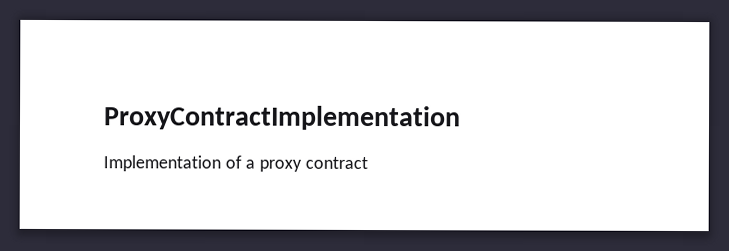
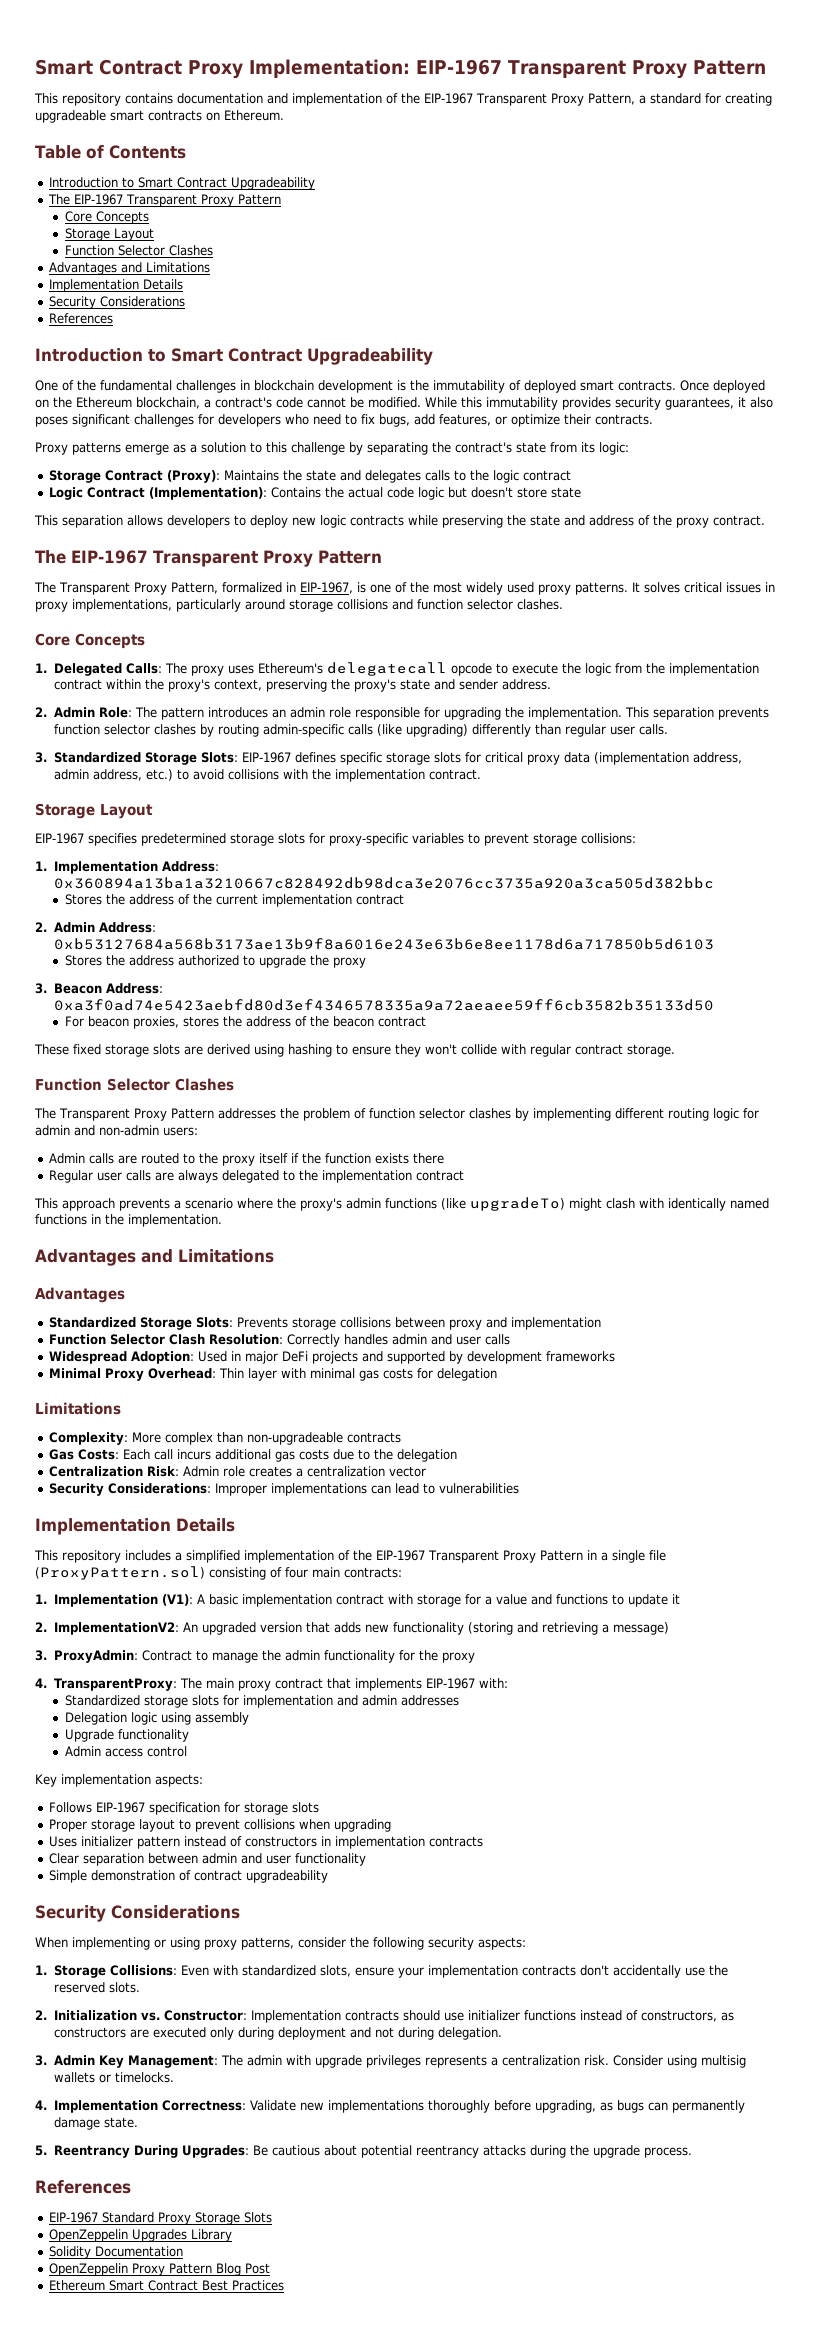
- ProxyContractImplementation
- Implementation of a proxy contract
+ Smart Contract Proxy Implementation: EIP-1967 Transparent Proxy Pattern
+ This repository contains documentation and implementation of the EIP-1967 Transparent Proxy Pattern, a standard for creating upgradeable smart contracts on Ethereum.
+ Table of Contents
+ Introduction to Smart Contract Upgradeability
+ The EIP-1967 Transparent Proxy Pattern
+ Core Concepts
+ Storage Layout
+ Function Selector Clashes
+ Advantages and Limitations
+ Implementation Details
+ Security Considerations
+ References
+ Introduction to Smart Contract Upgradeability
+ One of the fundamental challenges in blockchain development is the immutability of deployed smart contracts. Once deployed on the Ethereum blockchain, a contract's code cannot be modified. While this immutability provides security guarantees, it also poses significant challenges for developers who need to fix bugs, add features, or optimize their contracts.
+ Proxy patterns emerge as a solution to this challenge by separating the contract's state from its logic:
+ Storage Contract (Proxy): Maintains the state and delegates calls to the logic contract
+ Logic Contract (Implementation): Contains the actual code logic but doesn't store state
+ This separation allows developers to deploy new logic contracts while preserving the state and address of the proxy contract.
+ The EIP-1967 Transparent Proxy Pattern
+ The Transparent Proxy Pattern, formalized in EIP-1967, is one of the most widely used proxy patterns. It solves critical issues in proxy implementations, particularly around storage collisions and function selector clashes.
+ Core Concepts
+ 1. Delegated Calls: The proxy uses Ethereum's delegatecall opcode to execute the logic from the implementation contract within the proxy's context, preserving the proxy's state and sender address.
+ 2. Admin Role: The pattern introduces an admin role responsible for upgrading the implementation. This separation prevents function selector clashes by routing admin-specific calls (like upgrading) differently than regular user calls.
+ 3. Standardized Storage Slots: EIP-1967 defines specific storage slots for critical proxy data (implementation address, admin address, etc.) to avoid collisions with the implementation contract.
+ Storage Layout
+ EIP-1967 specifies predetermined storage slots for proxy-specific variables to prevent storage collisions:
+ 1. Implementation Address: 0x360894a13ba1a3210667c828492db98dca3e2076cc3735a920a3ca505d382bbc
+ Stores the address of the current implementation contract
+ 2. Admin Address: 0xb53127684a568b3173ae13b9f8a6016e243e63b6e8ee1178d6a717850b5d6103
+ Stores the address authorized to upgrade the proxy
+ 3. Beacon Address: 0xa3f0ad74e5423aebfd80d3ef4346578335a9a72aeaee59ff6cb3582b35133d50
+ For beacon proxies, stores the address of the beacon contract
+ These fixed storage slots are derived using hashing to ensure they won't collide with regular contract storage.
+ Function Selector Clashes
+ The Transparent Proxy Pattern addresses the problem of function selector clashes by implementing different routing logic for admin and non-admin users:
+ Admin calls are routed to the proxy itself if the function exists there
+ Regular user calls are always delegated to the implementation contract
+ This approach prevents a scenario where the proxy's admin functions (like upgradeTo) might clash with identically named functions in the implementation.
+ Advantages and Limitations
+ Advantages
+ Standardized Storage Slots: Prevents storage collisions between proxy and implementation
+ Function Selector Clash Resolution: Correctly handles admin and user calls
+ Widespread Adoption: Used in major DeFi projects and supported by development frameworks
+ Minimal Proxy Overhead: Thin layer with minimal gas costs for delegation
+ Limitations
+ Complexity: More complex than non-upgradeable contracts
+ Gas Costs: Each call incurs additional gas costs due to the delegation
+ Centralization Risk: Admin role creates a centralization vector
+ Security Considerations: Improper implementations can lead to vulnerabilities
+ Implementation Details
+ This repository includes a simplified implementation of the EIP-1967 Transparent Proxy Pattern in a single file (ProxyPattern.sol) consisting of four main contracts:
+ 1. Implementation (V1): A basic implementation contract with storage for a value and functions to update it
+ 2. ImplementationV2: An upgraded version that adds new functionality (storing and retrieving a message)
+ 3. ProxyAdmin: Contract to manage the admin functionality for the proxy
+ 4. TransparentProxy: The main proxy contract that implements EIP-1967 with:
+ Standardized storage slots for implementation and admin addresses
+ Delegation logic using assembly
+ Upgrade functionality
+ Admin access control
+ Key implementation aspects:
+ Follows EIP-1967 specification for storage slots
+ Proper storage layout to prevent collisions when upgrading
+ Uses initializer pattern instead of constructors in implementation contracts
+ Clear separation between admin and user functionality
+ Simple demonstration of contract upgradeability
+ Security Considerations
+ When implementing or using proxy patterns, consider the following security aspects:
+ 1. Storage Collisions: Even with standardized slots, ensure your implementation contracts don't accidentally use the reserved slots.
+ 2. Initialization vs. Constructor: Implementation contracts should use initializer functions instead of constructors, as constructors are executed only during deployment and not during delegation.
+ 3. Admin Key Management: The admin with upgrade privileges represents a centralization risk. Consider using multisig wallets or timelocks.
+ 4. Implementation Correctness: Validate new implementations thoroughly before upgrading, as bugs can permanently damage state.
+ 5. Reentrancy During Upgrades: Be cautious about potential reentrancy attacks during the upgrade process.
+ References
+ EIP-1967 Standard Proxy Storage Slots
+ OpenZeppelin Upgrades Library
+ Solidity Documentation
+ OpenZeppelin Proxy Pattern Blog Post
+ Ethereum Smart Contract Best Practices

